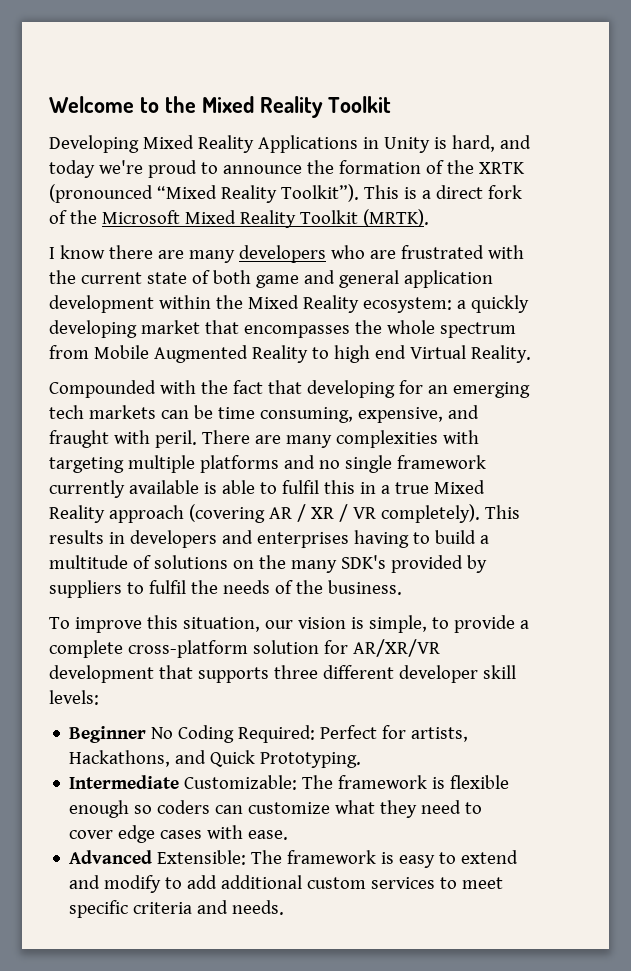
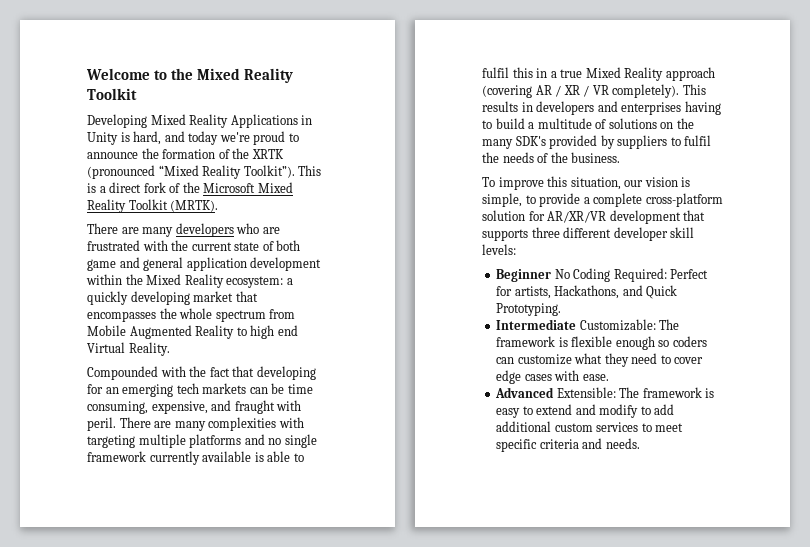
- I know there are many developers who are frustrated with the current state of both game and general application development within the Mixed Reality ecosystem: a quickly developing market that encompasses the whole spectrum from Mobile Augmented Reality to high end Virtual Reality.
+ There are many developers who are frustrated with the current state of both game and general application development within the Mixed Reality ecosystem: a quickly developing market that encompasses the whole spectrum from Mobile Augmented Reality to high end Virtual Reality.

